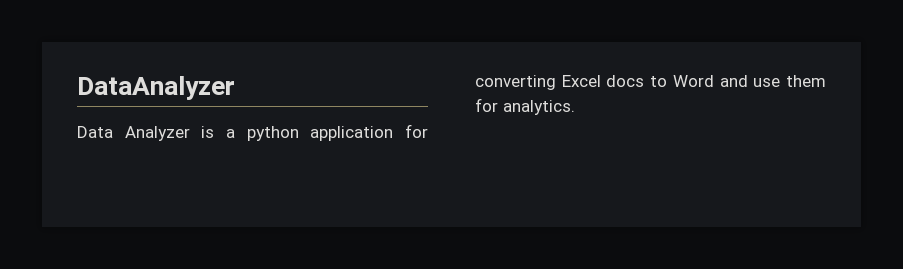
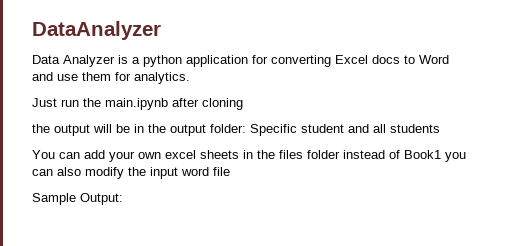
+ Just run the main.ipynb after cloning
+ the output will be in the output folder: Specific student and all students
+ You can add your own excel sheets in the files folder instead of Book1 you can also modify the input word file
+ Sample Output:

